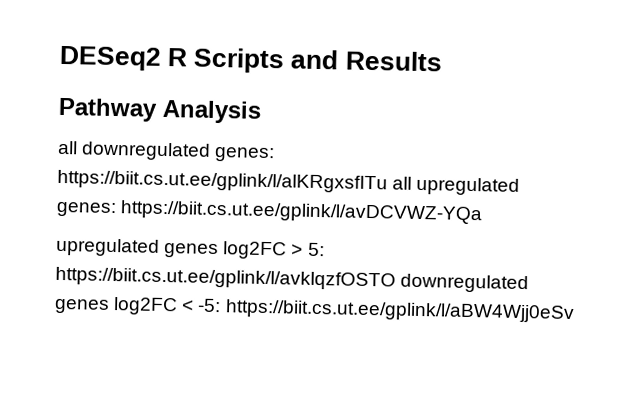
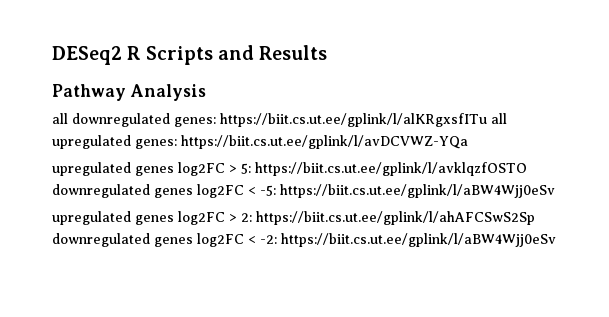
+ upregulated genes log2FC > 2: https://biit.cs.ut.ee/gplink/l/ahAFCSwS2Sp downregulated genes log2FC < -2: https://biit.cs.ut.ee/gplink/l/aBW4Wjj0eSv

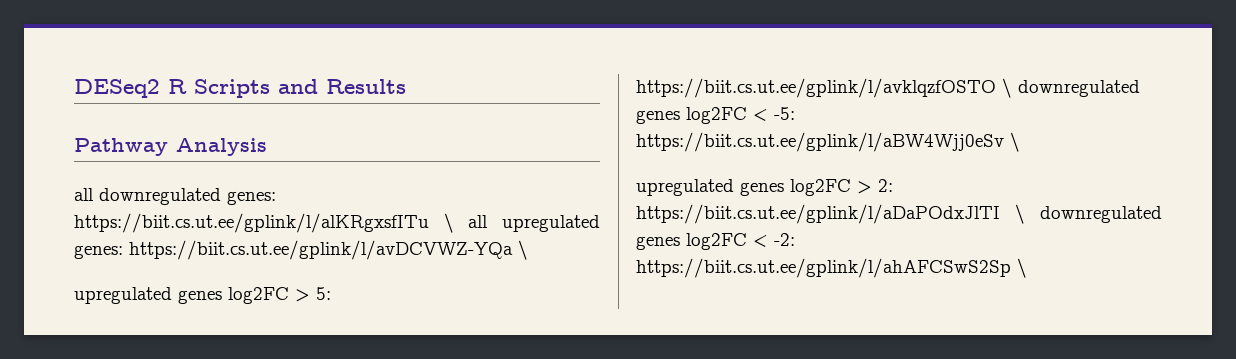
- all downregulated genes: https://biit.cs.ut.ee/gplink/l/alKRgxsfITu all upregulated genes: https://biit.cs.ut.ee/gplink/l/avDCVWZ-YQa
+ all downregulated genes: https://biit.cs.ut.ee/gplink/l/alKRgxsfITu \ all upregulated genes: https://biit.cs.ut.ee/gplink/l/avDCVWZ-YQa \
- upregulated genes log2FC > 5: https://biit.cs.ut.ee/gplink/l/avklqzfOSTO downregulated genes log2FC < -5: https://biit.cs.ut.ee/gplink/l/aBW4Wjj0eSv
+ upregulated genes log2FC > 5: https://biit.cs.ut.ee/gplink/l/avklqzfOSTO \ downregulated genes log2FC < -5: https://biit.cs.ut.ee/gplink/l/aBW4Wjj0eSv \
- upregulated genes log2FC > 2: https://biit.cs.ut.ee/gplink/l/ahAFCSwS2Sp downregulated genes log2FC < -2: https://biit.cs.ut.ee/gplink/l/aBW4Wjj0eSv
+ upregulated genes log2FC > 2: https://biit.cs.ut.ee/gplink/l/aDaPOdxJlTI \ downregulated genes log2FC < -2: https://biit.cs.ut.ee/gplink/l/ahAFCSwS2Sp \

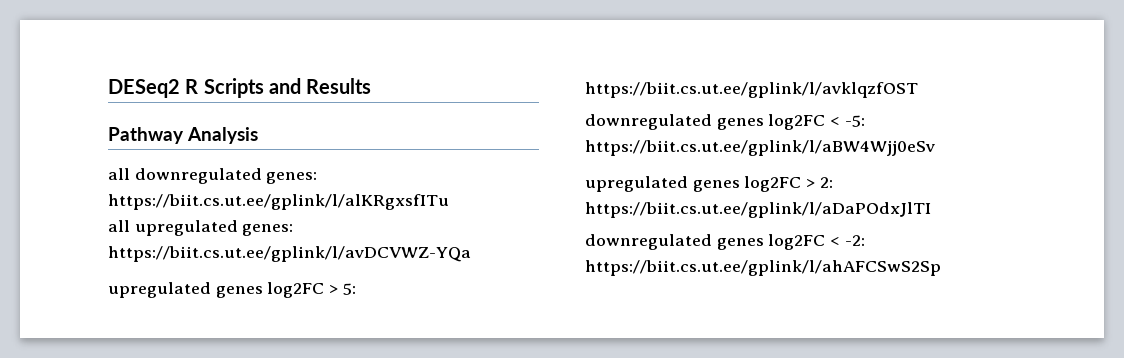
- all downregulated genes: https://biit.cs.ut.ee/gplink/l/alKRgxsfITu \ all upregulated genes: https://biit.cs.ut.ee/gplink/l/avDCVWZ-YQa \
+ all downregulated genes: https://biit.cs.ut.ee/gplink/l/alKRgxsfITu
+ all upregulated genes: https://biit.cs.ut.ee/gplink/l/avDCVWZ-YQa
- upregulated genes log2FC > 5: https://biit.cs.ut.ee/gplink/l/avklqzfOSTO \ downregulated genes log2FC < -5: https://biit.cs.ut.ee/gplink/l/aBW4Wjj0eSv \
+ upregulated genes log2FC > 5: https://biit.cs.ut.ee/gplink/l/avklqzfOST
+ downregulated genes log2FC < -5: https://biit.cs.ut.ee/gplink/l/aBW4Wjj0eSv
- upregulated genes log2FC > 2: https://biit.cs.ut.ee/gplink/l/aDaPOdxJlTI \ downregulated genes log2FC < -2: https://biit.cs.ut.ee/gplink/l/ahAFCSwS2Sp \
+ upregulated genes log2FC > 2: https://biit.cs.ut.ee/gplink/l/aDaPOdxJlTI
+ downregulated genes log2FC < -2: https://biit.cs.ut.ee/gplink/l/ahAFCSwS2Sp

